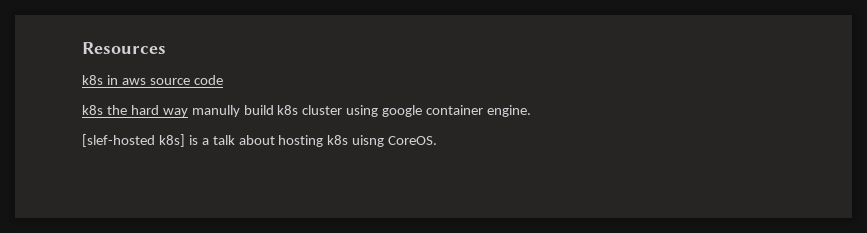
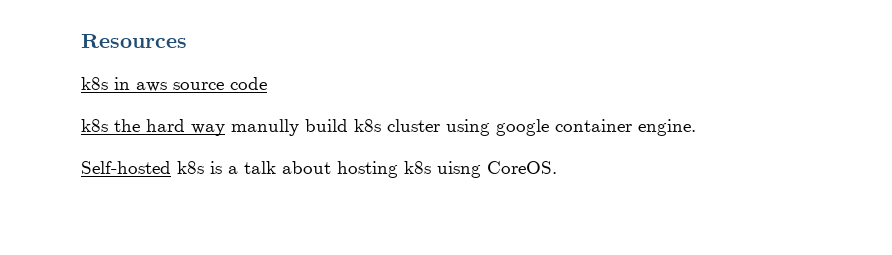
- [slef-hosted k8s] is a talk about hosting k8s uisng CoreOS.
+ Self-hosted k8s is a talk about hosting k8s uisng CoreOS.

